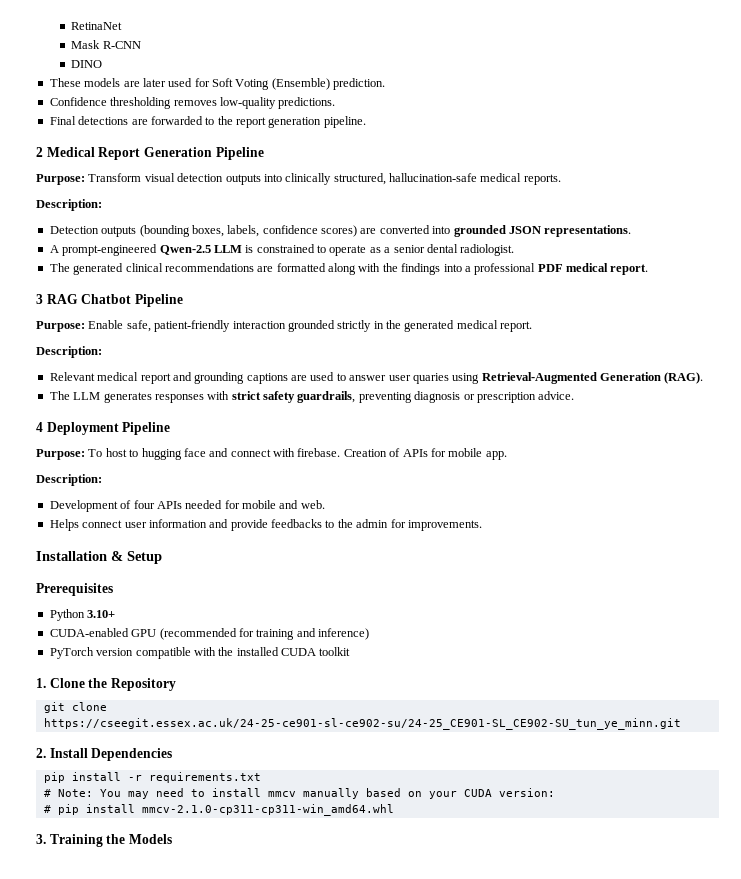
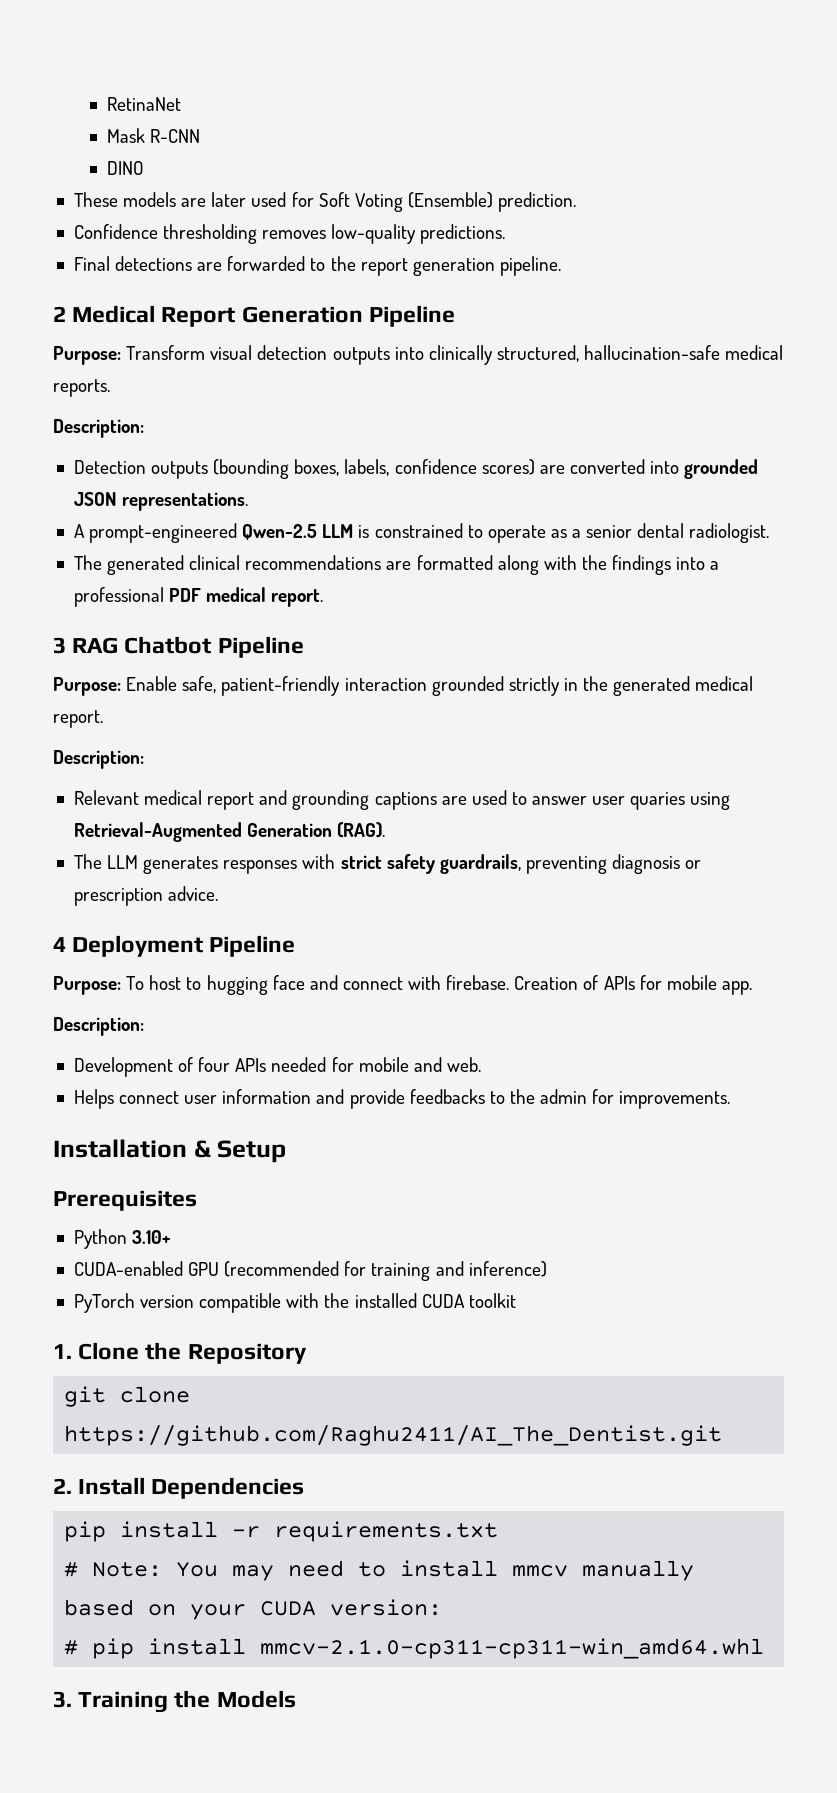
- git clone https://cseegit.essex.ac.uk/24-25-ce901-sl-ce902-su/24-25_CE901-SL_CE902-SU_tun_ye_minn.git
+ git clone https://github.com/Raghu2411/AI_The_Dentist.git

